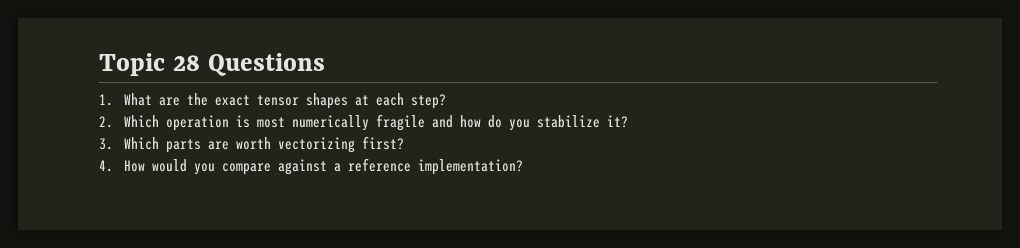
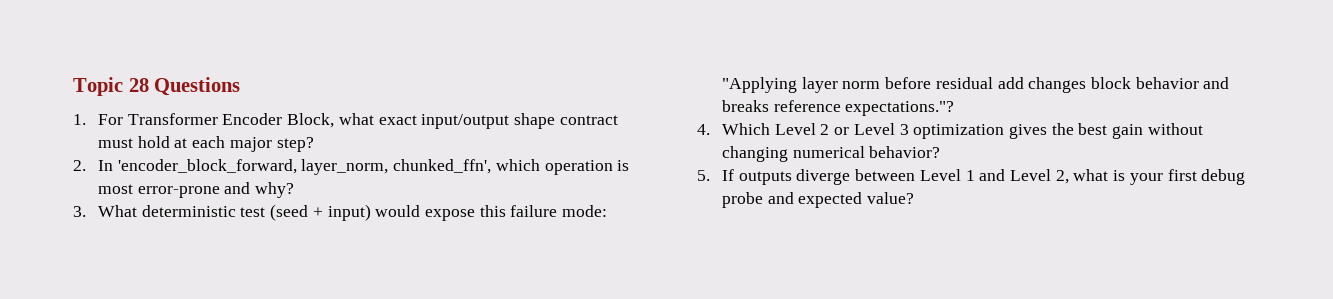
- 1. What are the exact tensor shapes at each step?
+ 1. For Transformer Encoder Block, what exact input/output shape contract must hold at each major step?
- 2. Which operation is most numerically fragile and how do you stabilize it?
- 3. Which parts are worth vectorizing first?
- 4. How would you compare against a reference implementation?
+ 2. In 'encoder_block_forward, layer_norm, chunked_ffn', which operation is most error-prone and why?
+ 3. What deterministic test (seed + input) would expose this failure mode: "Applying layer norm before residual add changes block behavior and breaks reference expectations."?
+ 4. Which Level 2 or Level 3 optimization gives the best gain without changing numerical behavior?
+ 5. If outputs diverge between Level 1 and Level 2, what is your first debug probe and expected value?

